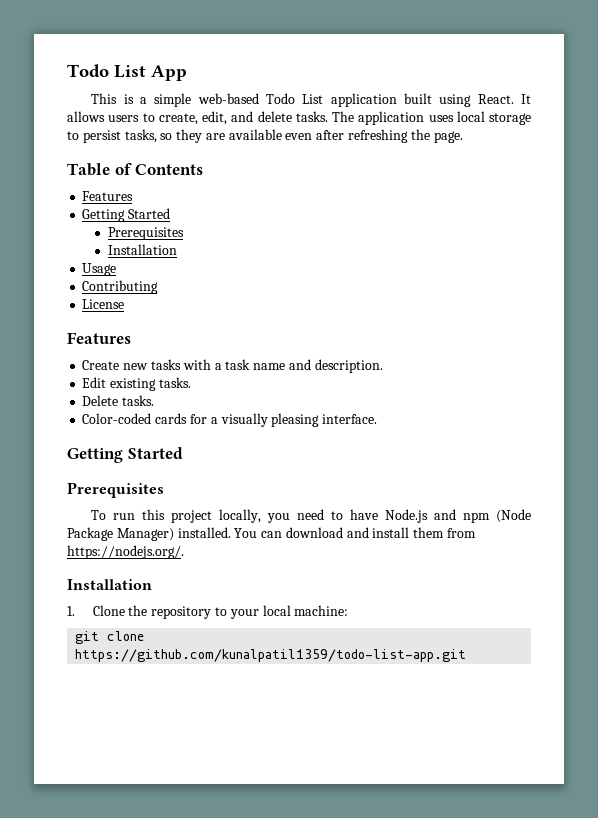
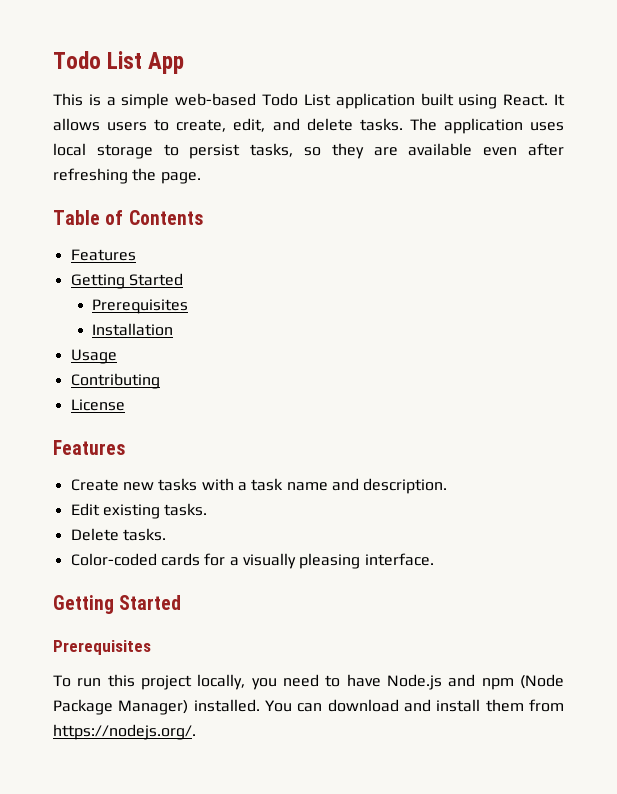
  You can download and install them from https://nodejs.org/.
- Installation
- 1. Clone the repository to your local machine:
- git clone https://github.com/kunalpatil1359/todo-list-app.git

